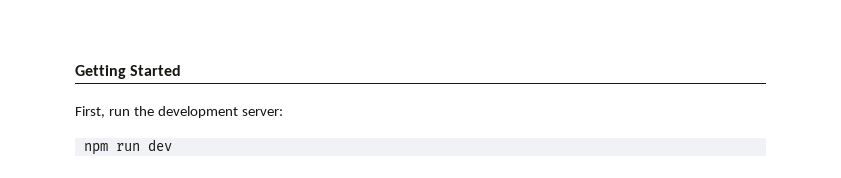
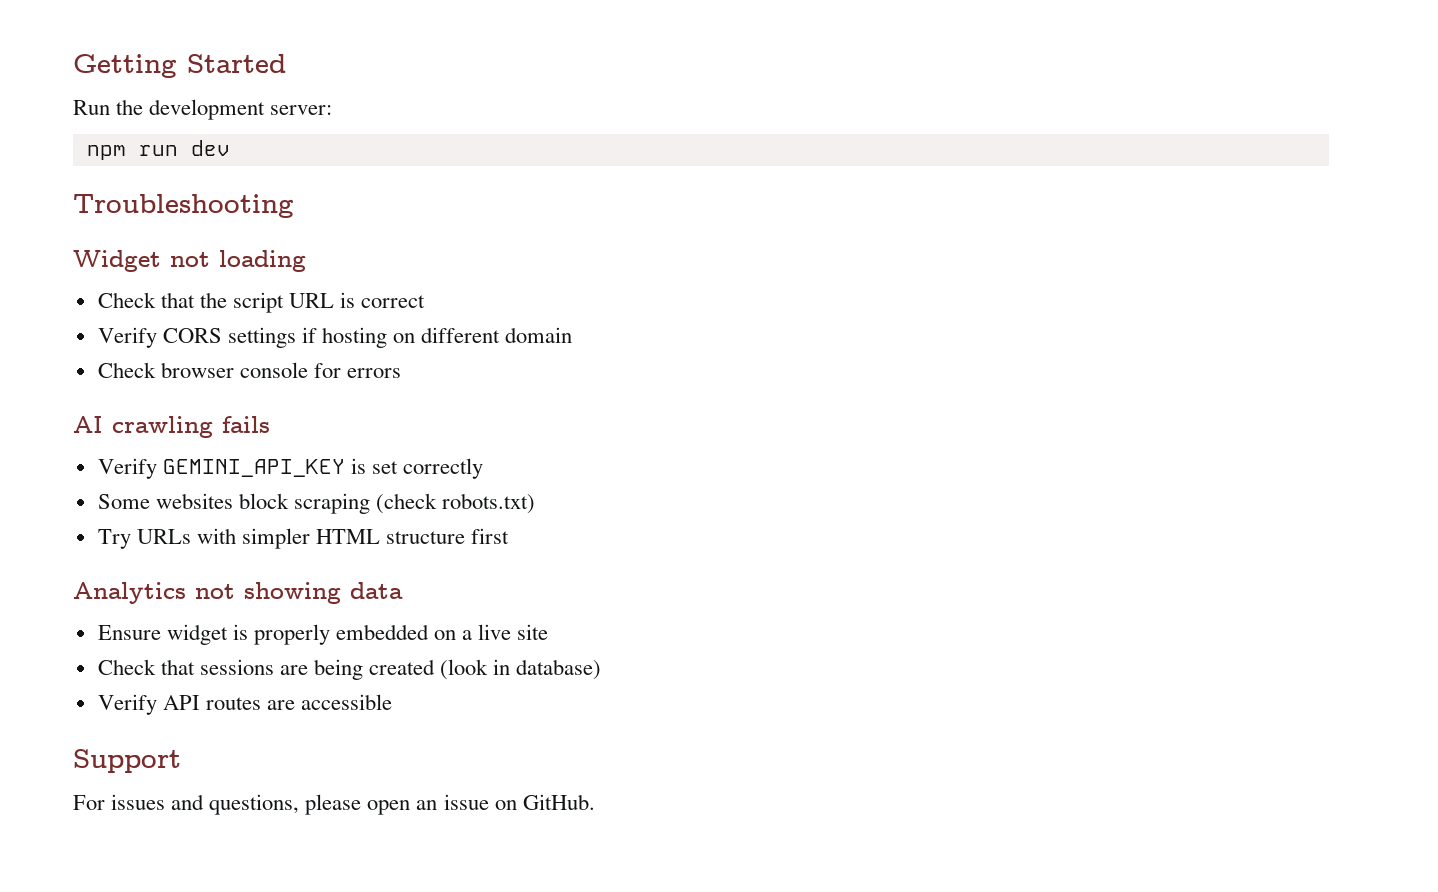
- First, run the development server:
+ Run the development server:
+ Troubleshooting
+ Widget not loading
+ Check that the script URL is correct
+ Verify CORS settings if hosting on different domain
+ Check browser console for errors
+ AI crawling fails
+ Verify GEMINI_API_KEY is set correctly
+ Some websites block scraping (check robots.txt)
+ Try URLs with simpler HTML structure first
+ Analytics not showing data
+ Ensure widget is properly embedded on a live site
+ Check that sessions are being created (look in database)
+ Verify API routes are accessible
+ Support
+ For issues and questions, please open an issue on GitHub.

